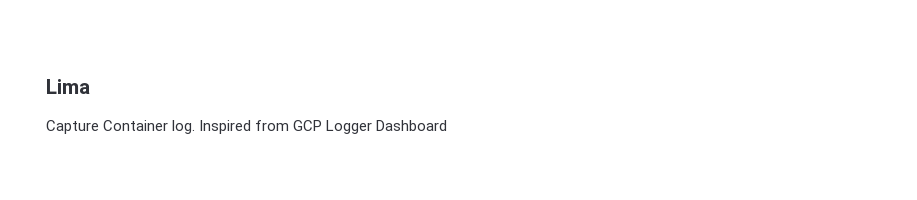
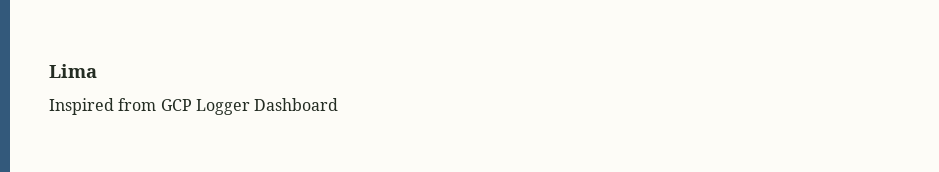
- Capture Container log.

